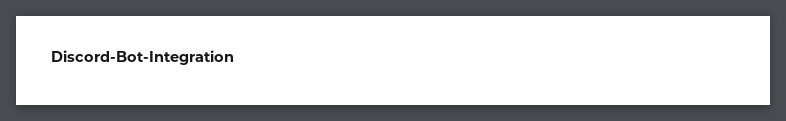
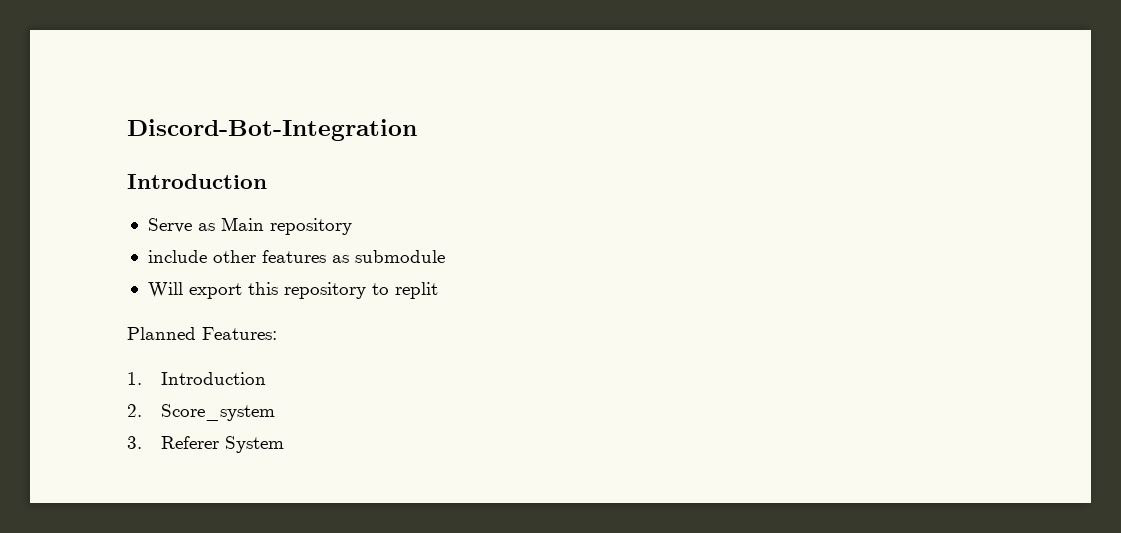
  Discord-Bot-Integration
+ Introduction
+ Serve as Main repository
+ include other features as submodule
+ Will export this repository to replit
+ Planned Features:
+ 1. Introduction
+ 2. Score_system
+ 3. Referer System

